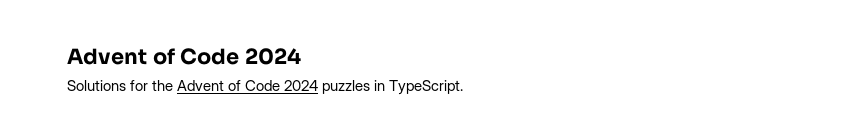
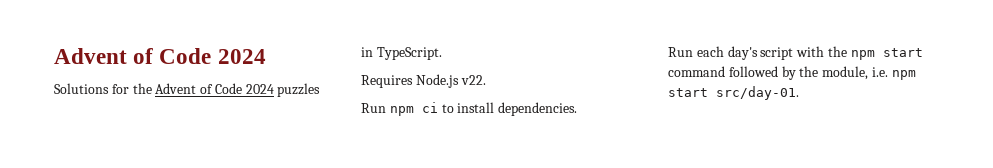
+ Requires Node.js v22.
+ Run npm ci to install dependencies.
+ Run each day's script with the npm start command followed by the module, i.e. npm start src/day-01.

